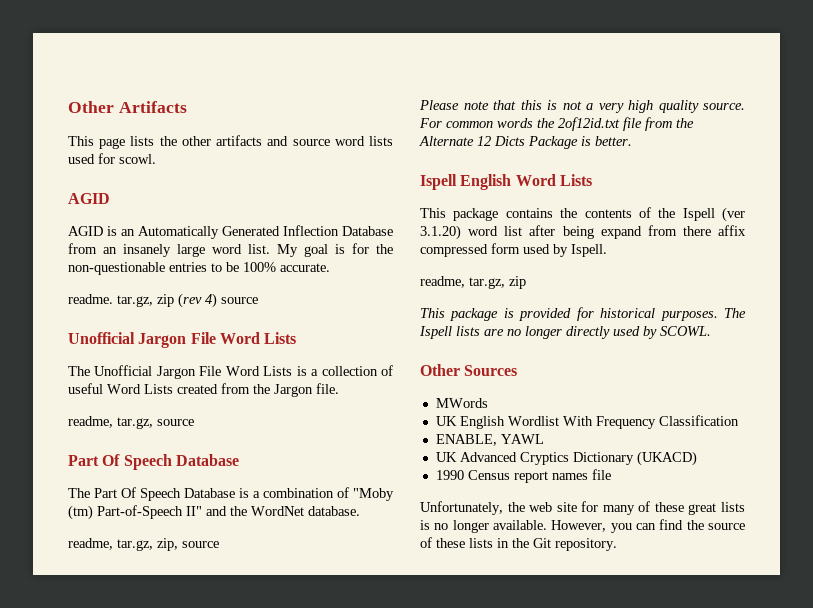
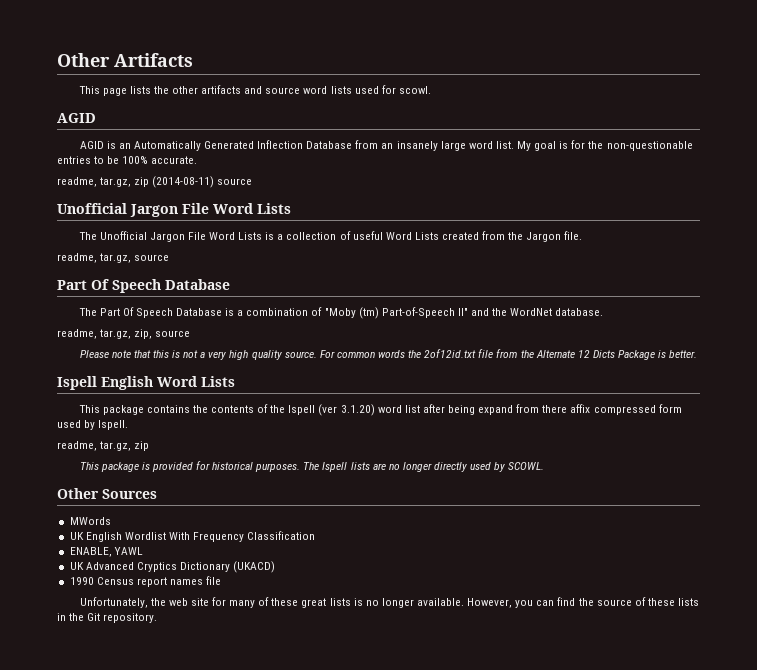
- readme. tar.gz, zip (rev 4) source
+ readme, tar.gz, zip (2014-08-11) source

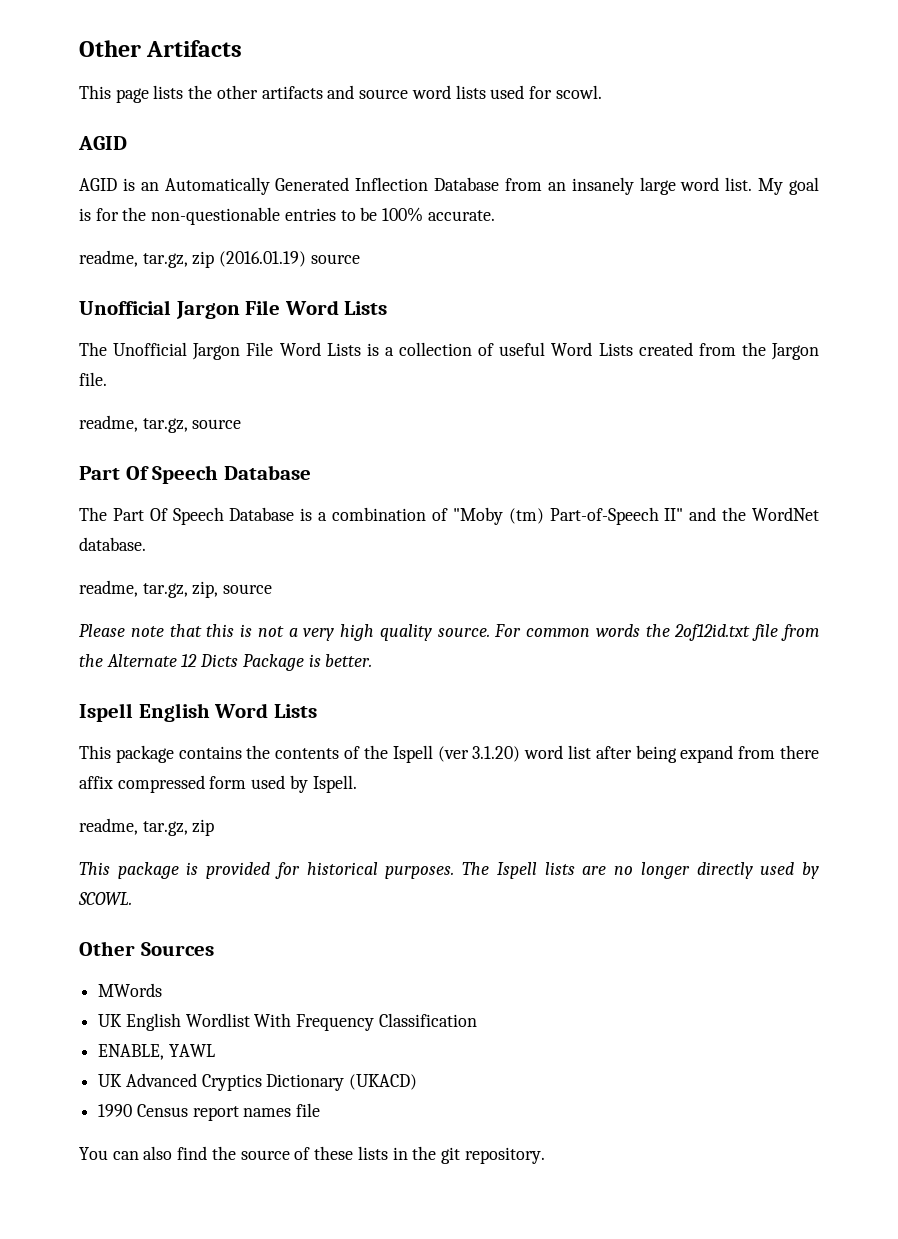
- readme, tar.gz, zip (2014-08-11) source
+ readme, tar.gz, zip (2016.01.19) source
- Unfortunately, the web site for many of these great lists is no longer available. However, you can find the source of these lists in the Git repository.
+ You can also find the source of these lists in the git repository.

